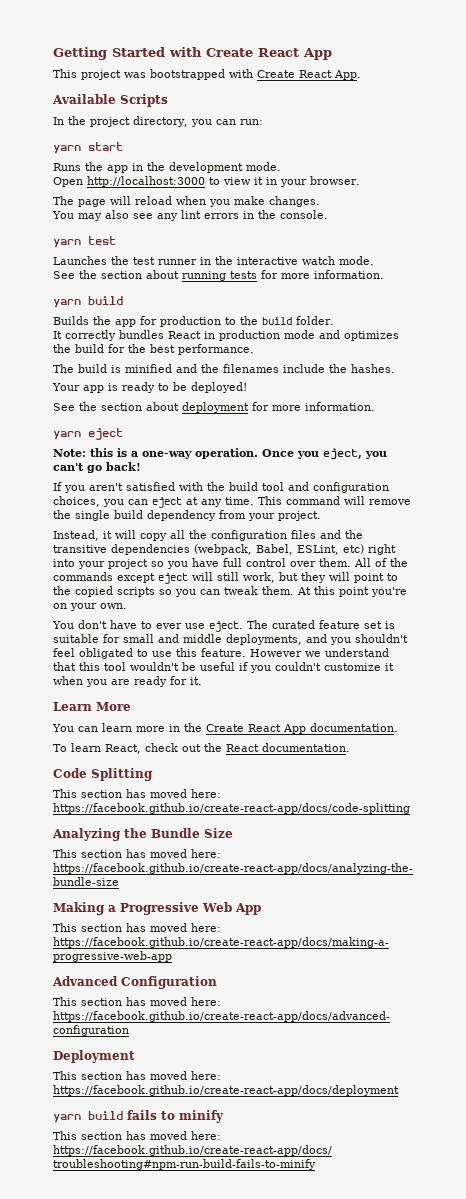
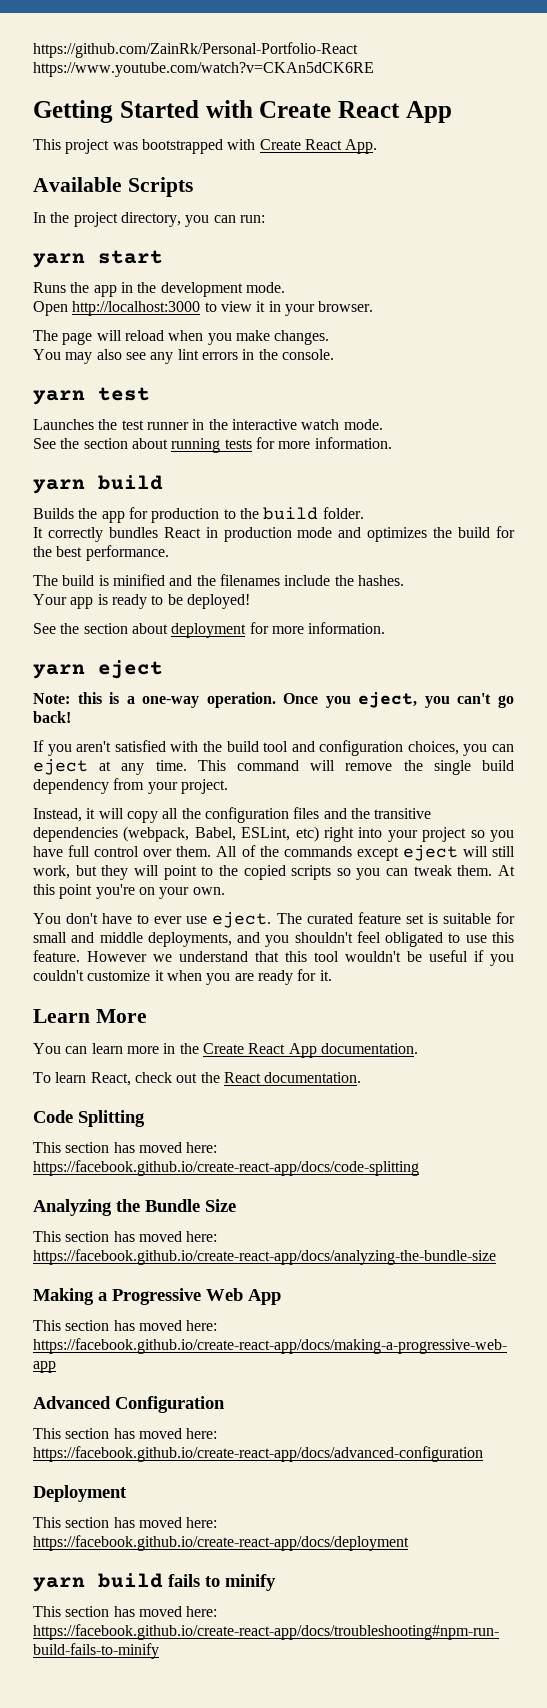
+ https://github.com/ZainRk/Personal-Portfolio-React https://www.youtube.com/watch?v=CKAn5dCK6RE

